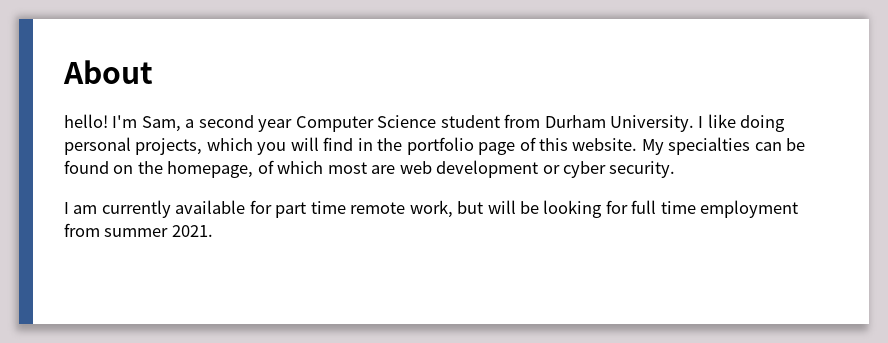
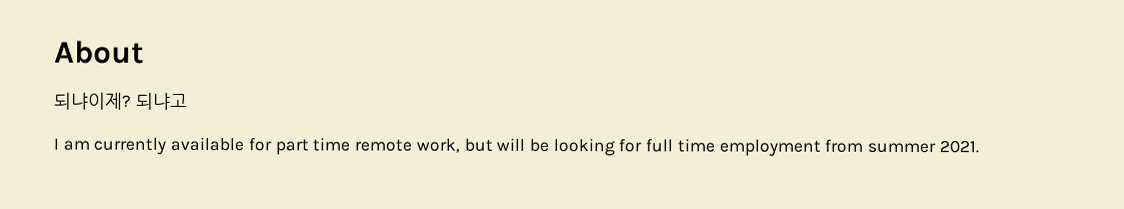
- hello! I'm Sam, a second year Computer Science student from Durham University. I like doing personal projects, which you will find in the portfolio page of this website. My specialties can be found on the homepage, of which most are web development or cyber security.
+ 되냐이제? 되냐고

